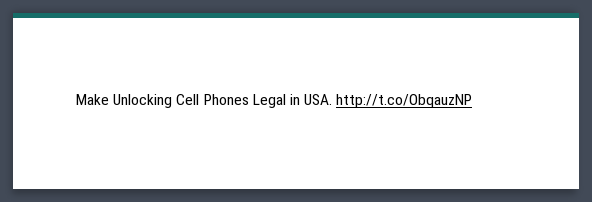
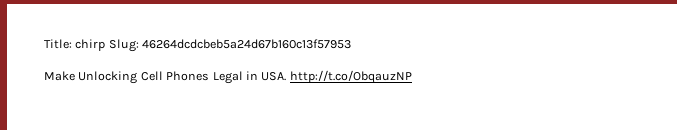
+ Title: chirp Slug: 46264dcdcbeb5a24d67b160c13f57953

